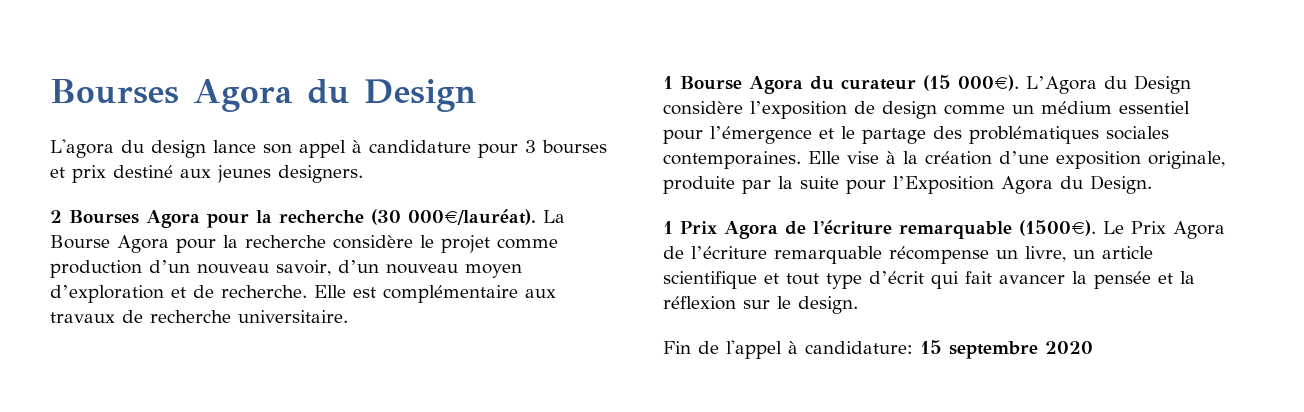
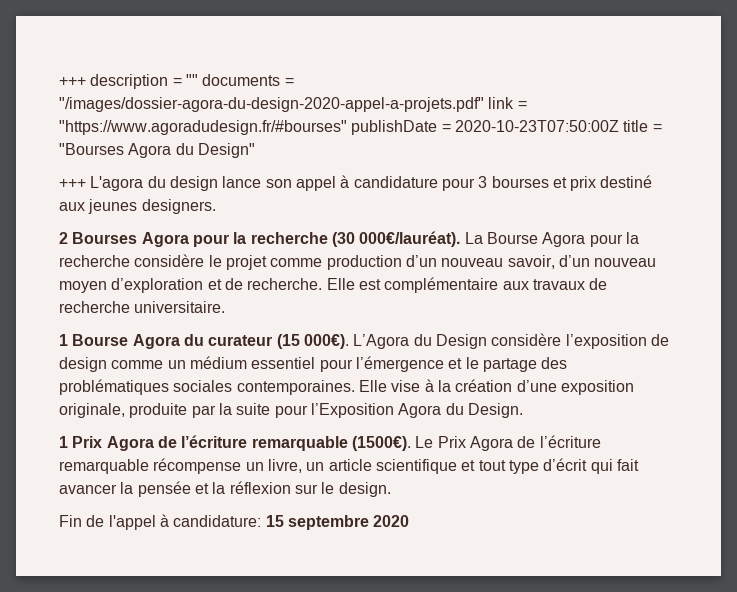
- Bourses Agora du Design
- L'agora du design lance son appel à candidature pour 3 bourses et prix destiné aux jeunes designers.
+ +++ description = "" documents = "/images/dossier-agora-du-design-2020-appel-a-projets.pdf" link = "https://www.agoradudesign.fr/#bourses" publishDate = 2020-10-23T07:50:00Z title = "Bourses Agora du Design"
+ +++ L'agora du design lance son appel à candidature pour 3 bourses et prix destiné aux jeunes designers.

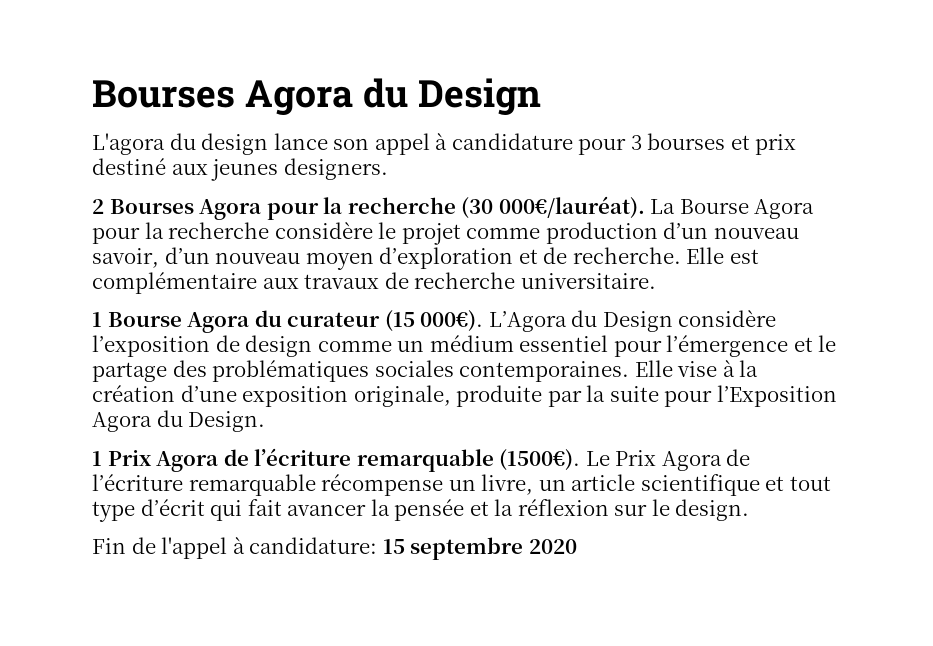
- +++ description = "" documents = "/images/dossier-agora-du-design-2020-appel-a-projets.pdf" link = "https://www.agoradudesign.fr/#bourses" publishDate = 2020-10-23T07:50:00Z title = "Bourses Agora du Design"
- +++ L'agora du design lance son appel à candidature pour 3 bourses et prix destiné aux jeunes designers.
+ Bourses Agora du Design
+ L'agora du design lance son appel à candidature pour 3 bourses et prix destiné aux jeunes designers.

